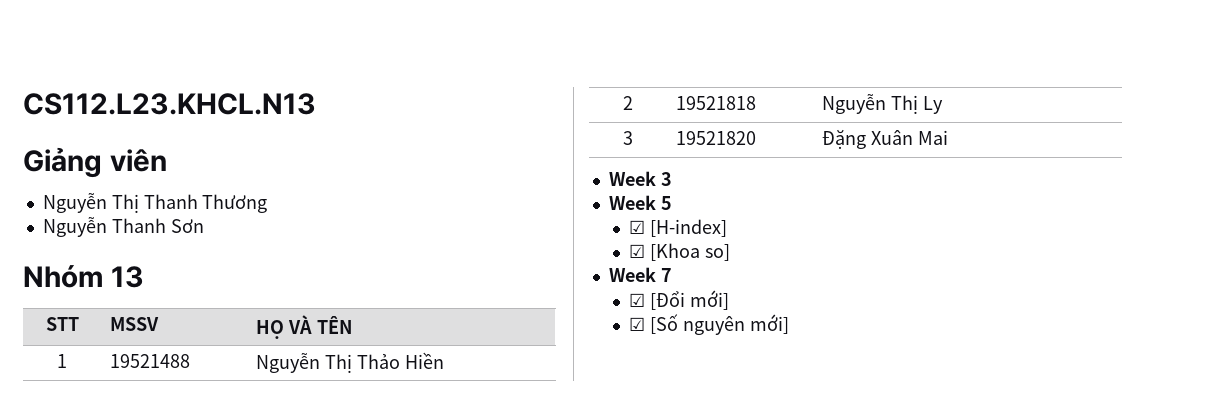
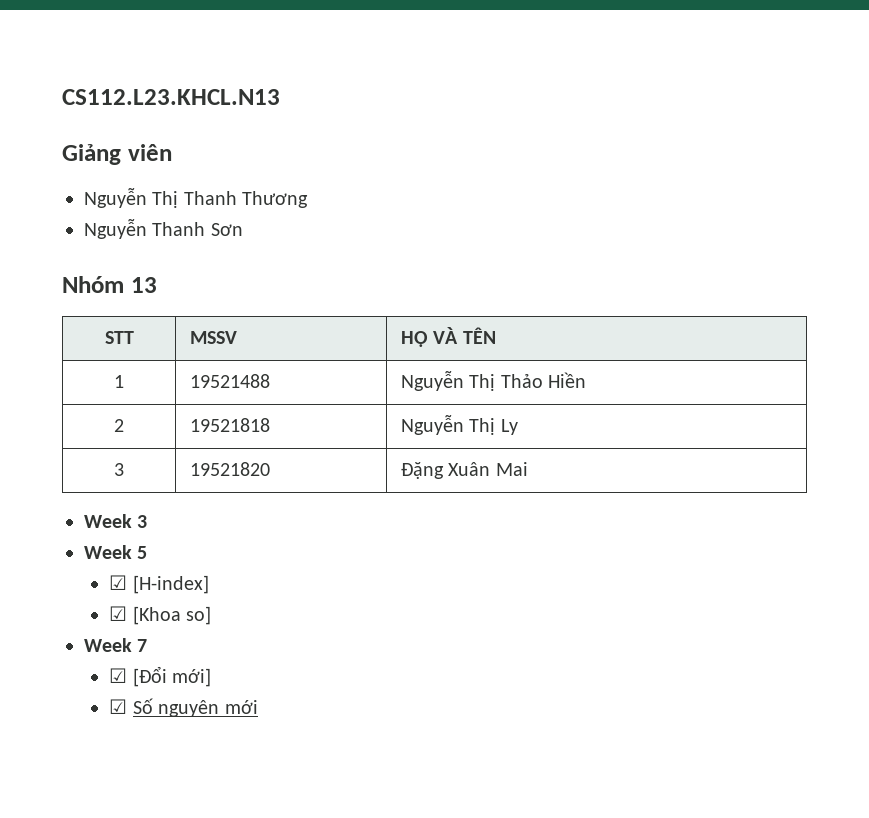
- ☑ [Số nguyên mới]
+ ☑ Số nguyên mới

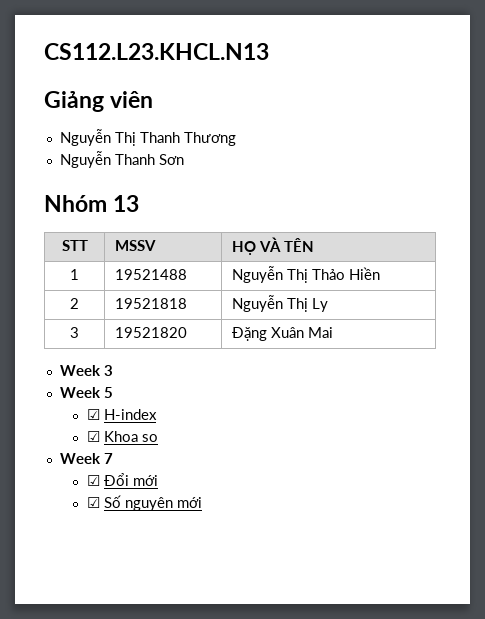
- ☑ [H-index]
- ☑ [Khoa so]
+ ☑ H-index
+ ☑ Khoa so
- ☑ [Đổi mới]
+ ☑ Đổi mới

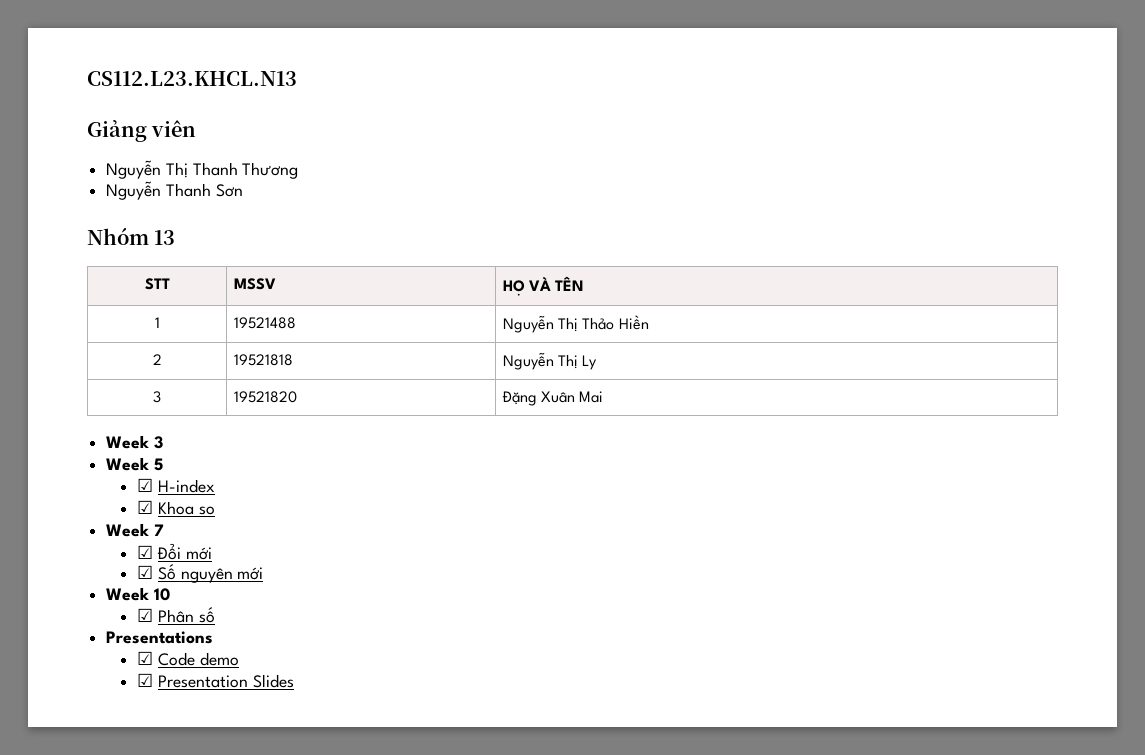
+ Week 10
+ ☑ Phân số
+ Presentations
+ ☑ Code demo
+ ☑ Presentation Slides

